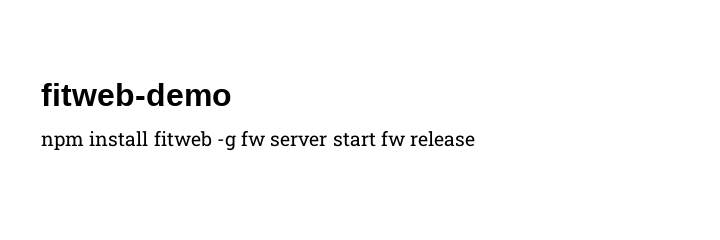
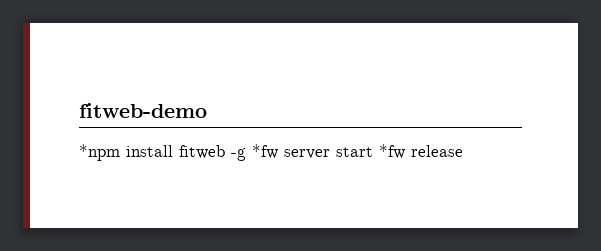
- npm install fitweb -g fw server start fw release
+ *npm install fitweb -g *fw server start *fw release

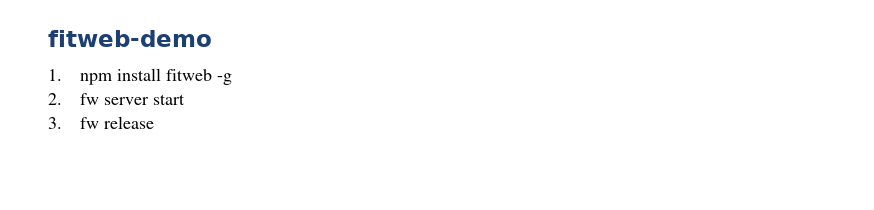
- *npm install fitweb -g *fw server start *fw release
+ 1. npm install fitweb -g
+ 2. fw server start
+ 3. fw release

